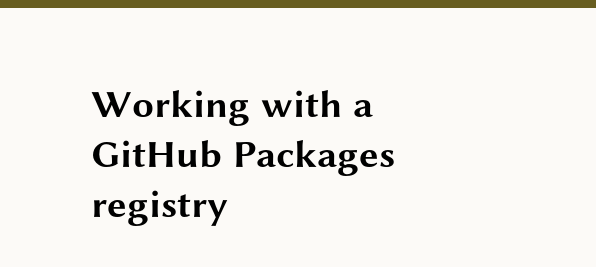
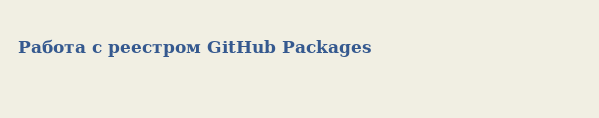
- Working with a GitHub Packages registry
+ Работа с реестром GitHub Packages

